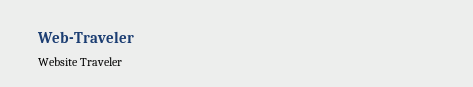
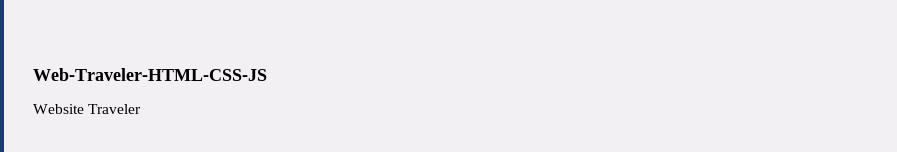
- Web-Traveler
+ Web-Traveler-HTML-CSS-JS

